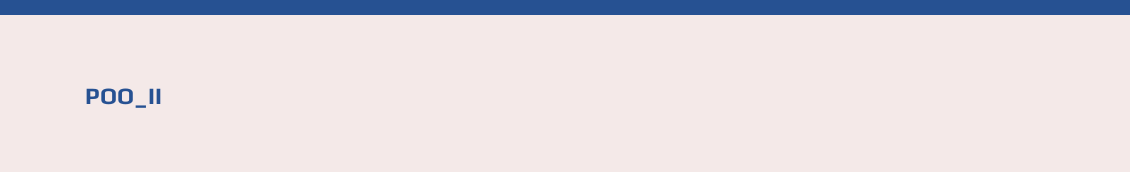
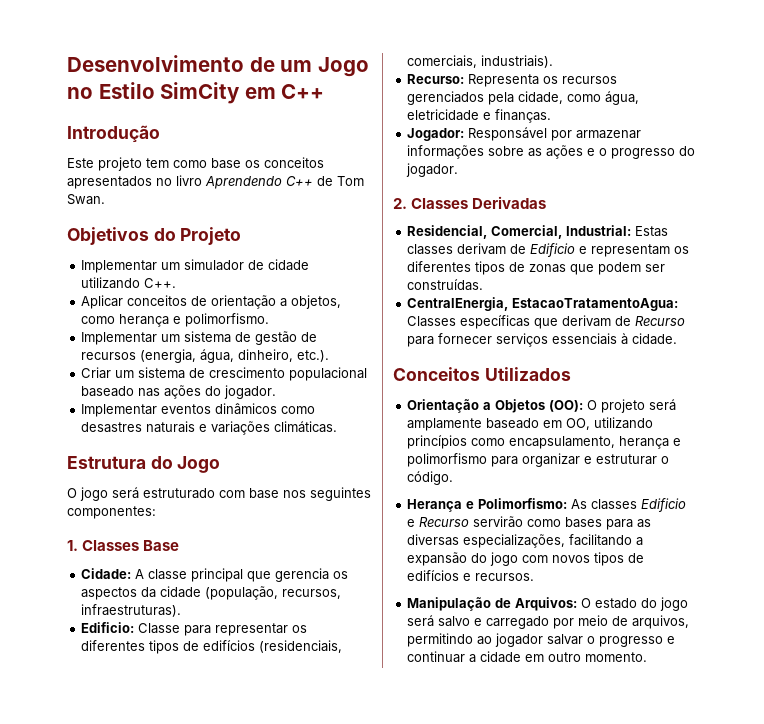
- POO_II
+ Desenvolvimento de um Jogo no Estilo SimCity em C++
+ Introdução
+ Este projeto tem como base os conceitos apresentados no livro Aprendendo C++ de Tom Swan.
+ Objetivos do Projeto
+ Implementar um simulador de cidade utilizando C++.
+ Aplicar conceitos de orientação a objetos, como herança e polimorfismo.
+ Implementar um sistema de gestão de recursos (energia, água, dinheiro, etc.).
+ Criar um sistema de crescimento populacional baseado nas ações do jogador.
+ Implementar eventos dinâmicos como desastres naturais e variações climáticas.
+ Estrutura do Jogo
+ O jogo será estruturado com base nos seguintes componentes:
+ 1. Classes Base
+ Cidade: A classe principal que gerencia os aspectos da cidade (população, recursos, infraestruturas).
+ Edificio: Classe para representar os diferentes tipos de edifícios (residenciais, comerciais, industriais).
+ Recurso: Representa os recursos gerenciados pela cidade, como água, eletricidade e finanças.
+ Jogador: Responsável por armazenar informações sobre as ações e o progresso do jogador.
+ 2. Classes Derivadas
+ Residencial, Comercial, Industrial: Estas classes derivam de Edificio e representam os diferentes tipos de zonas que podem ser construídas.
+ CentralEnergia, EstacaoTratamentoAgua: Classes específicas que derivam de Recurso para fornecer serviços essenciais à cidade.
+ Conceitos Utilizados
+ Orientação a Objetos (OO): O projeto será amplamente baseado em OO, utilizando princípios como encapsulamento, herança e polimorfismo para organizar e estruturar o código.
+ Herança e Polimorfismo: As classes Edificio e Recurso servirão como bases para as diversas especializações, facilitando a expansão do jogo com novos tipos de edifícios e recursos.
+ Manipulação de Arquivos: O estado do jogo será salvo e carregado por meio de arquivos, permitindo ao jogador salvar o progresso e continuar a cidade em outro momento.

